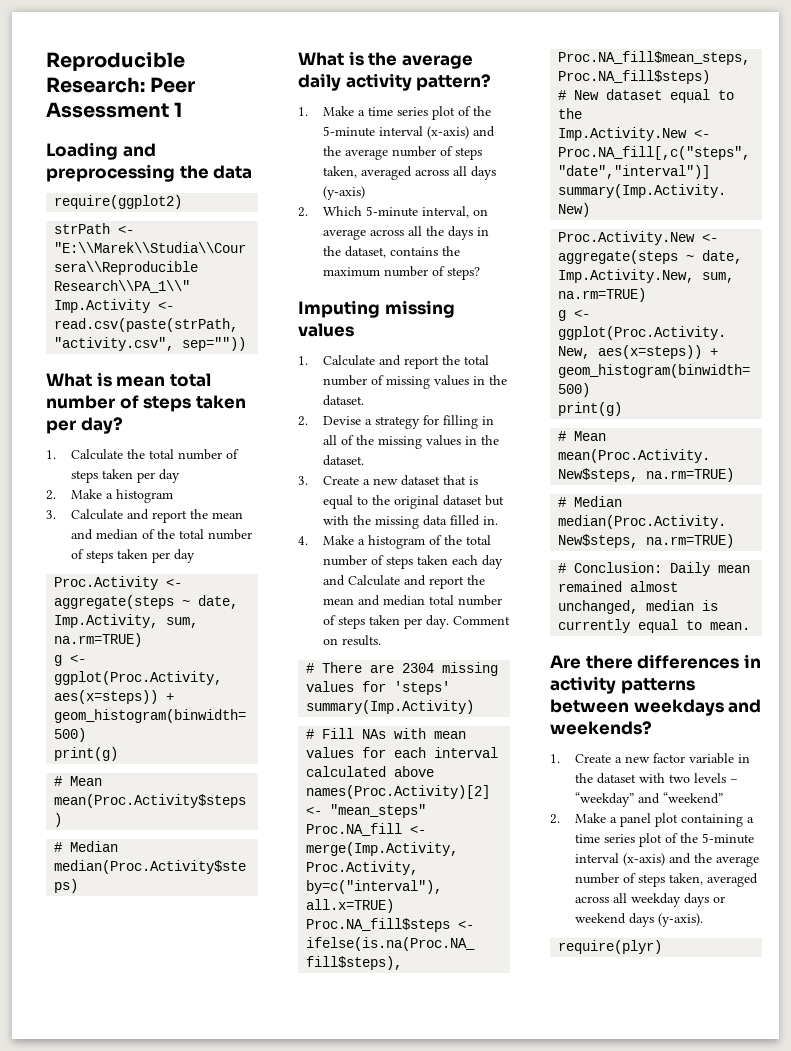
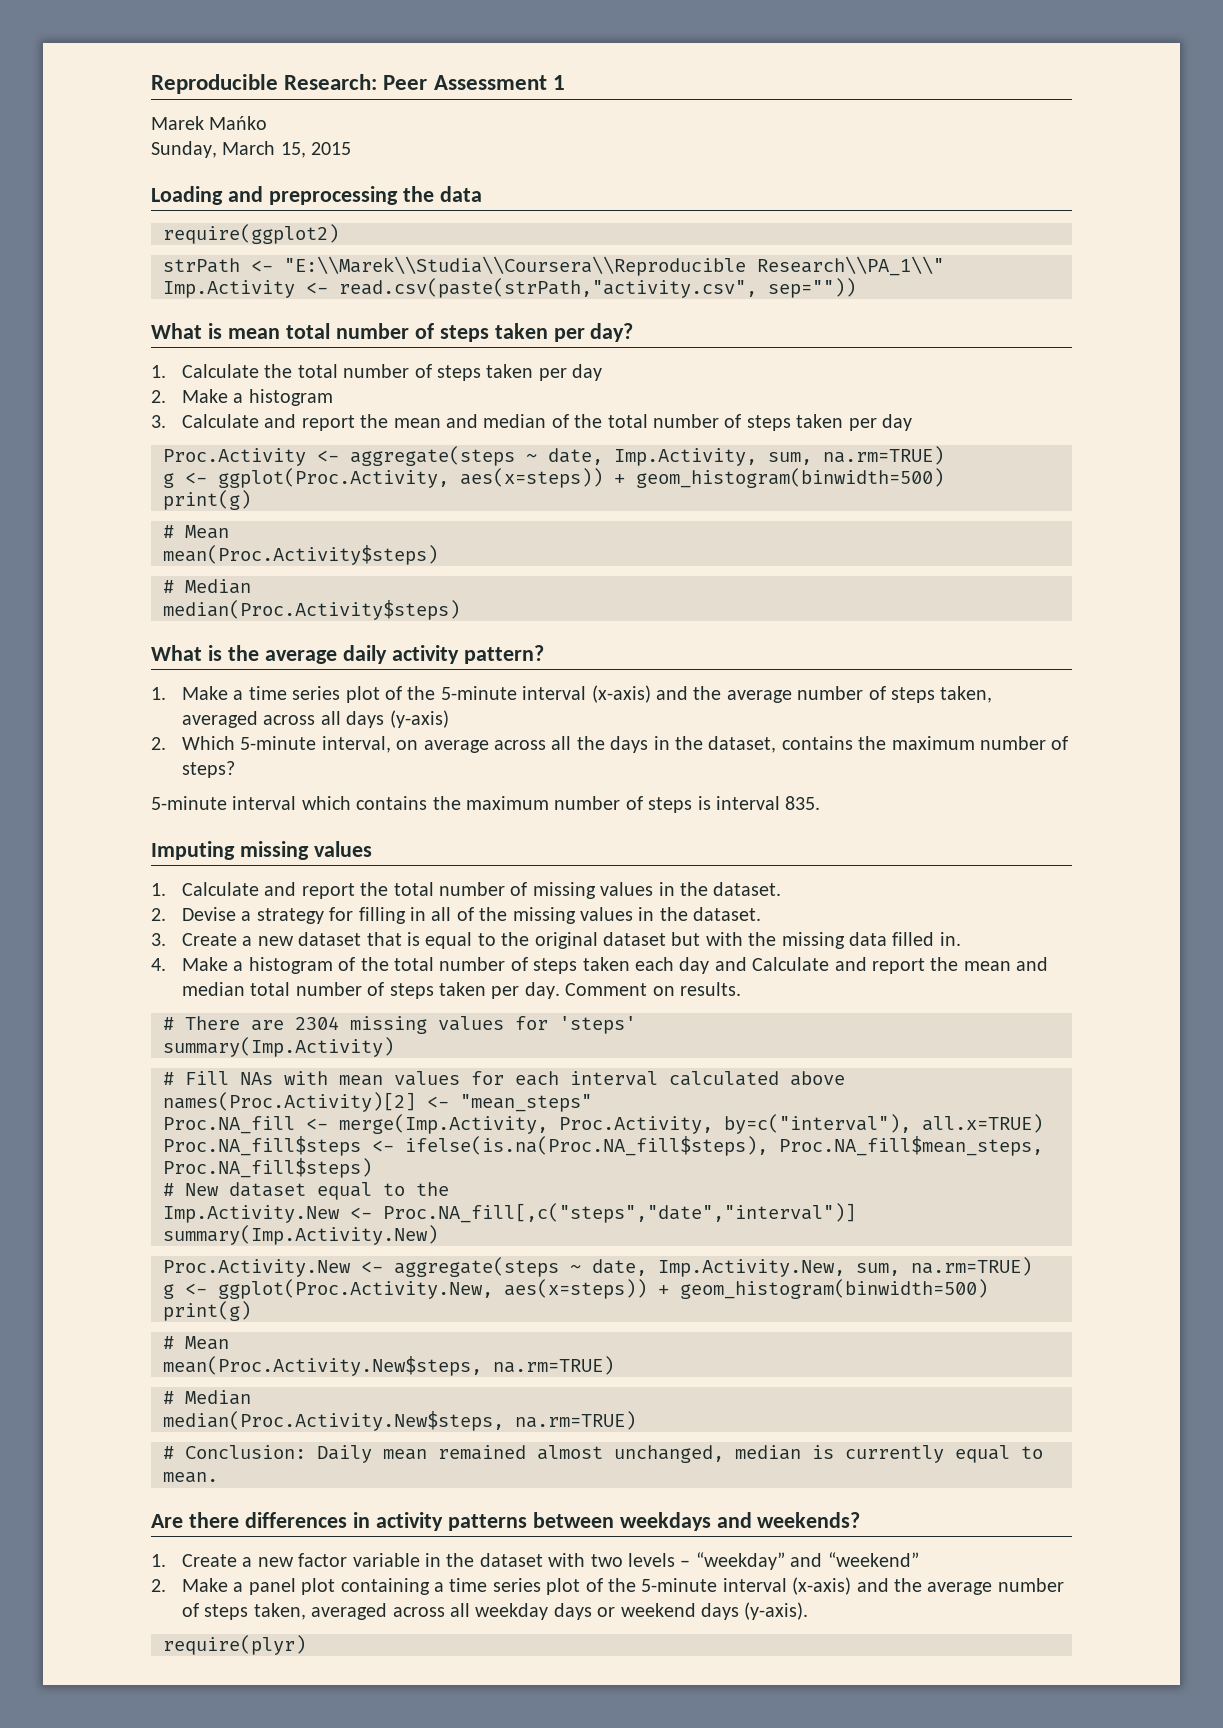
+ Marek Mańko
+ Sunday, March 15, 2015
+ 5-minute interval which contains the maximum number of steps is interval 835.

